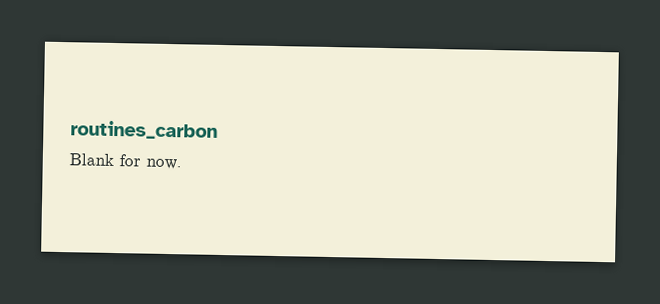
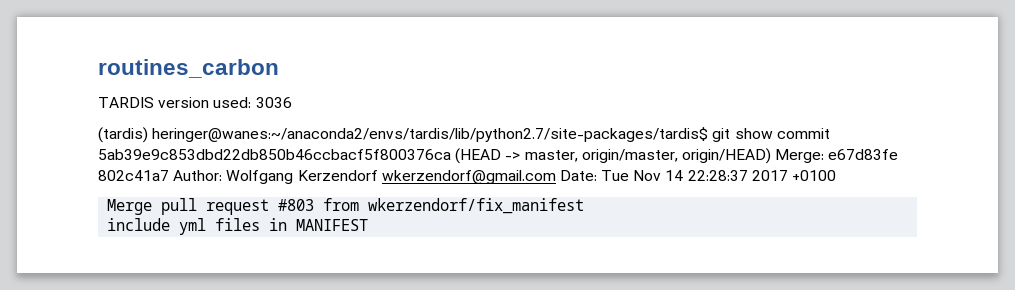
- Blank for now.
+ TARDIS version used: 3036
+ (tardis) heringer@wanes:~/anaconda2/envs/tardis/lib/python2.7/site-packages/tardis$ git show commit 5ab39e9c853dbd22db850b46ccbacf5f800376ca (HEAD -> master, origin/master, origin/HEAD) Merge: e67d83fe 802c41a7 Author: Wolfgang Kerzendorf wkerzendorf@gmail.com Date: Tue Nov 14 22:28:37 2017 +0100
+ Merge pull request #803 from wkerzendorf/fix_manifest
+ include yml files in MANIFEST

